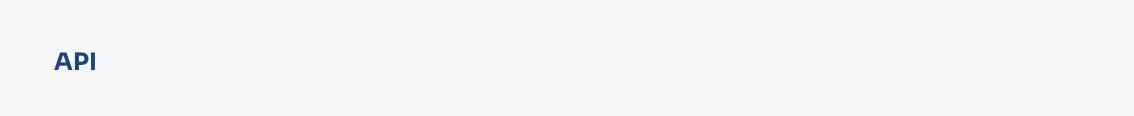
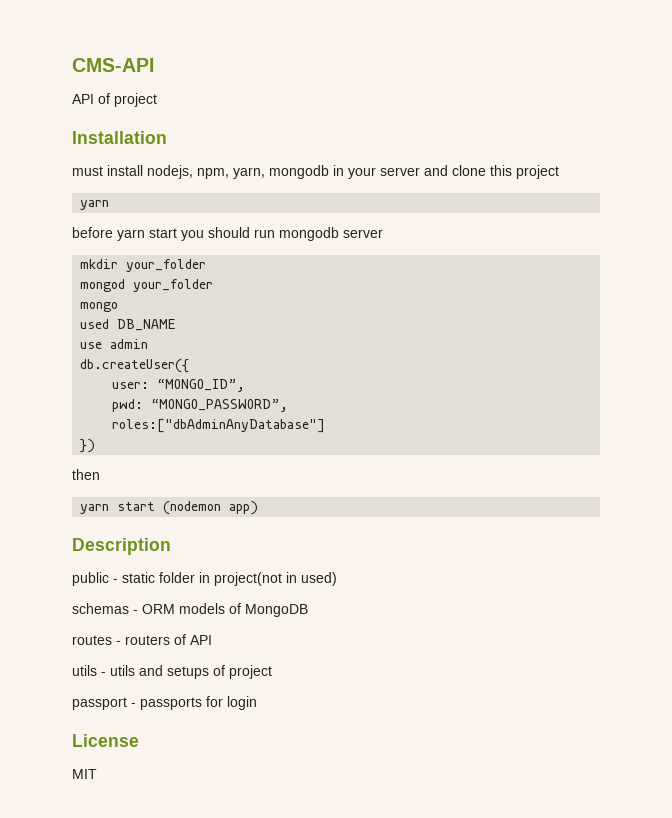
- API
+ CMS-API
+ API of project
+ Installation
+ must install nodejs, npm, yarn, mongodb in your server and clone this project
+ yarn
+ before yarn start you should run mongodb server
+ mkdir your_folder
+ mongod your_folder
+ mongo
+ used DB_NAME
+ use admin
+ db.createUser({
+ user: “MONGO_ID”,
+ pwd: “MONGO_PASSWORD”,
+ roles:["dbAdminAnyDatabase"]
+ })
+ then
+ yarn start (nodemon app)
+ Description
+ public - static folder in project(not in used)
+ schemas - ORM models of MongoDB
+ routes - routers of API
+ utils - utils and setups of project
+ passport - passports for login
+ License
+ MIT

